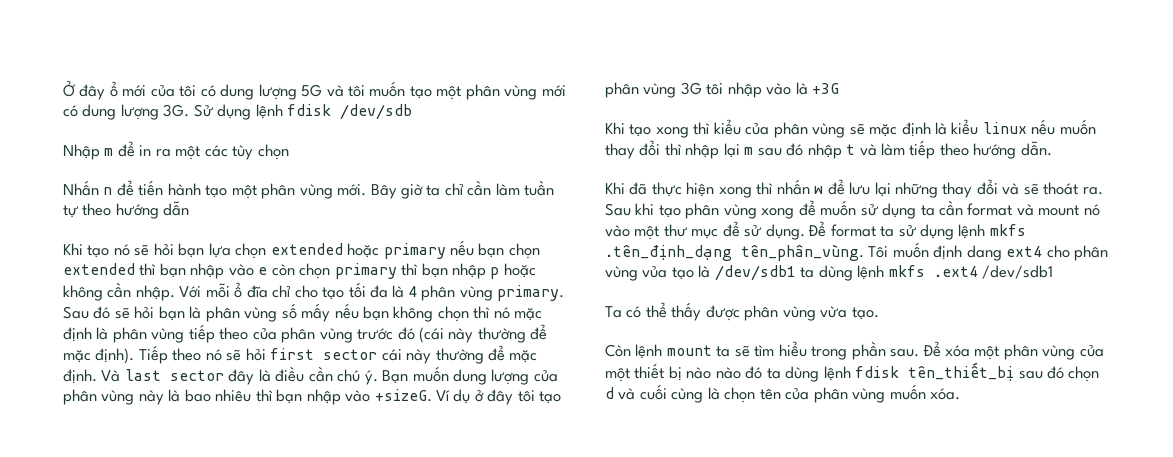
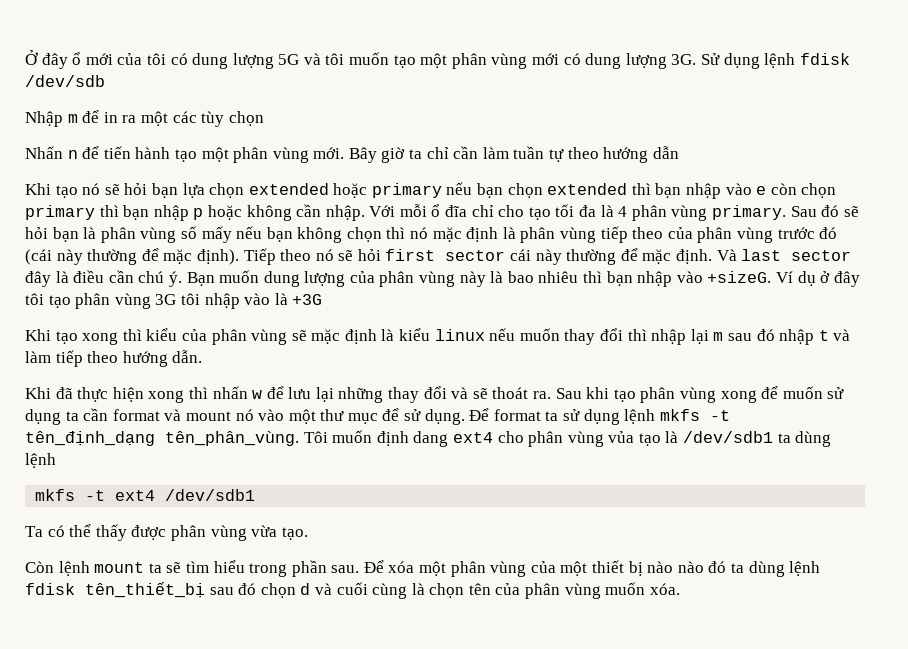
- Để format ta sử dụng lệnh mkfs .tên_định_dạng tên_phân_vùng.
+ Để format ta sử dụng lệnh mkfs -t tên_định_dạng tên_phân_vùng.
- Tôi muốn định dang ext4 cho phân vùng vủa tạo là /dev/sdb1 ta dùng lệnh mkfs .ext4 /dev/sdb1
+ Tôi muốn định dang ext4 cho phân vùng vủa tạo là /dev/sdb1 ta dùng lệnh
+ mkfs -t ext4 /dev/sdb1

